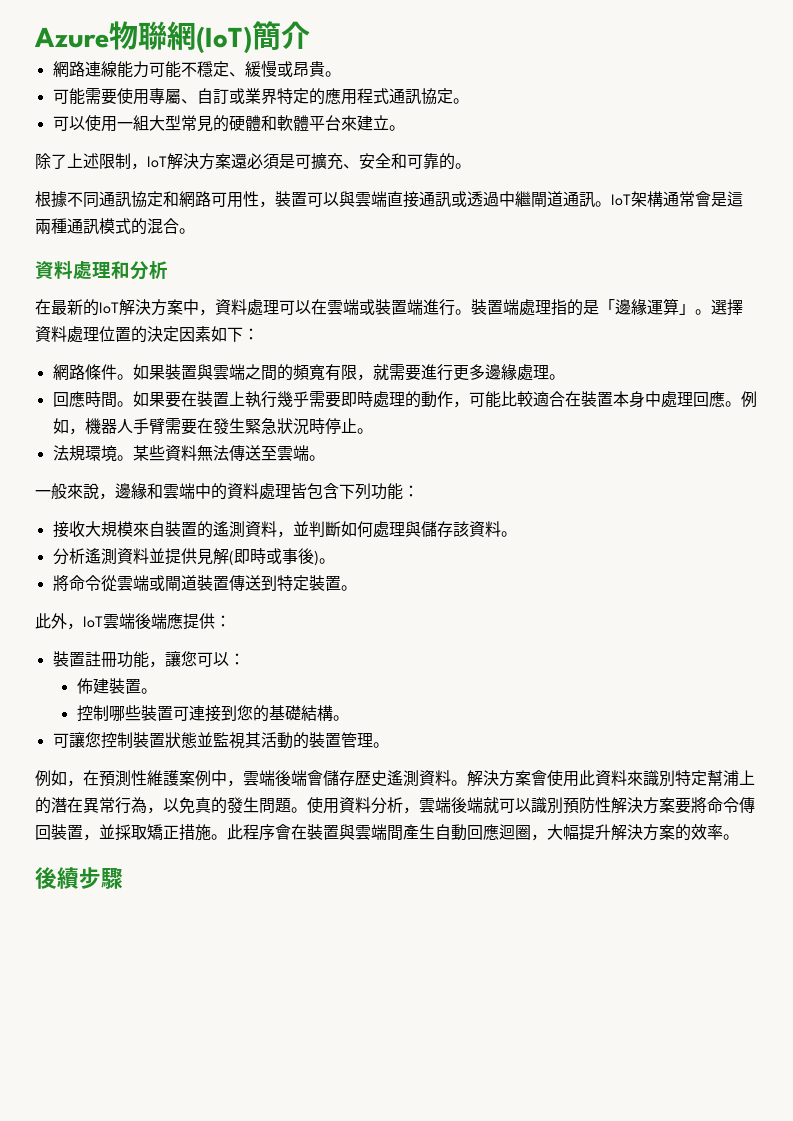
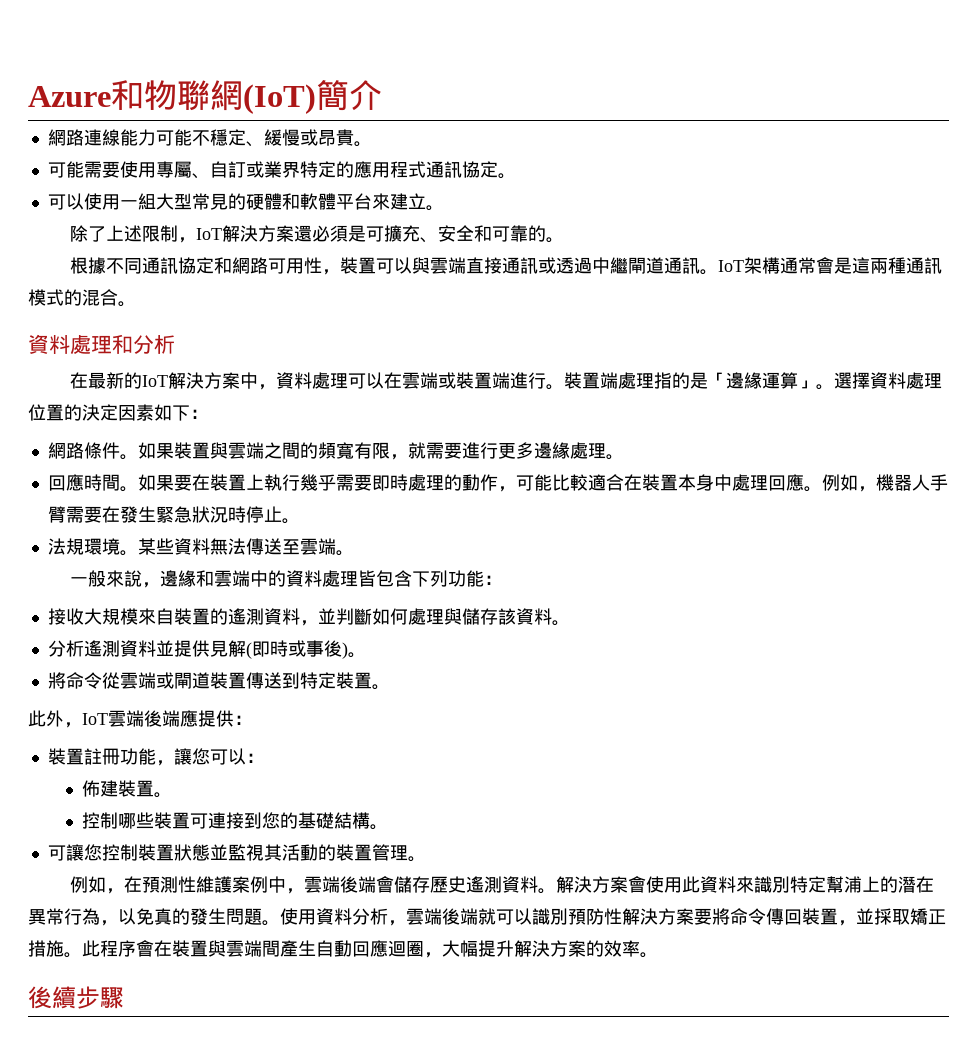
- Azure物聯網(IoT)簡介
+ Azure和物聯網(IoT)簡介

